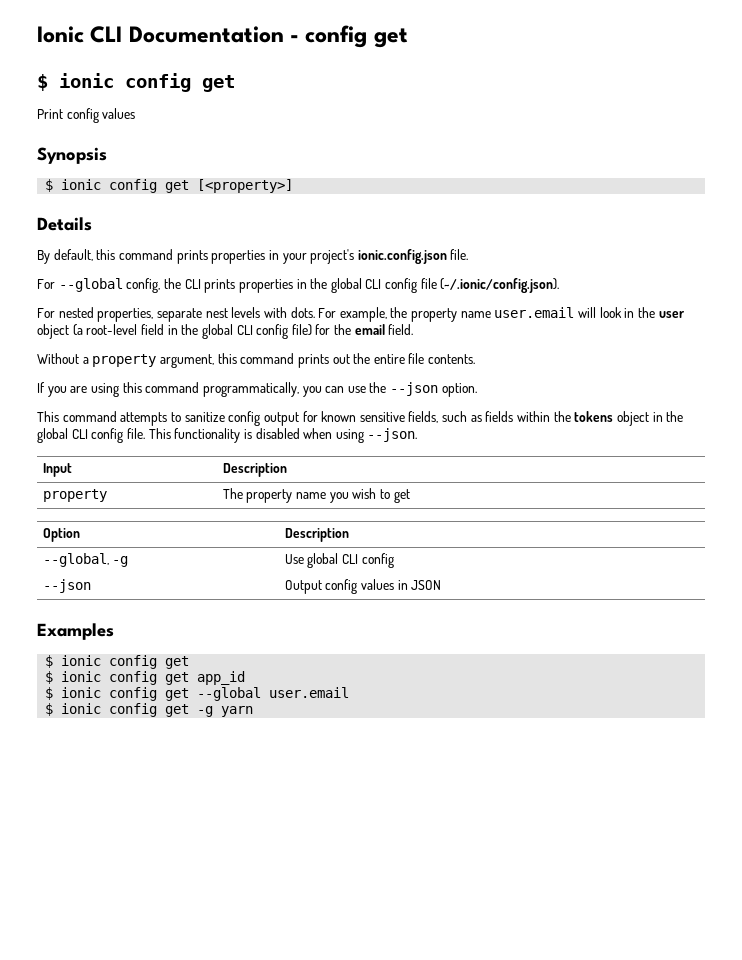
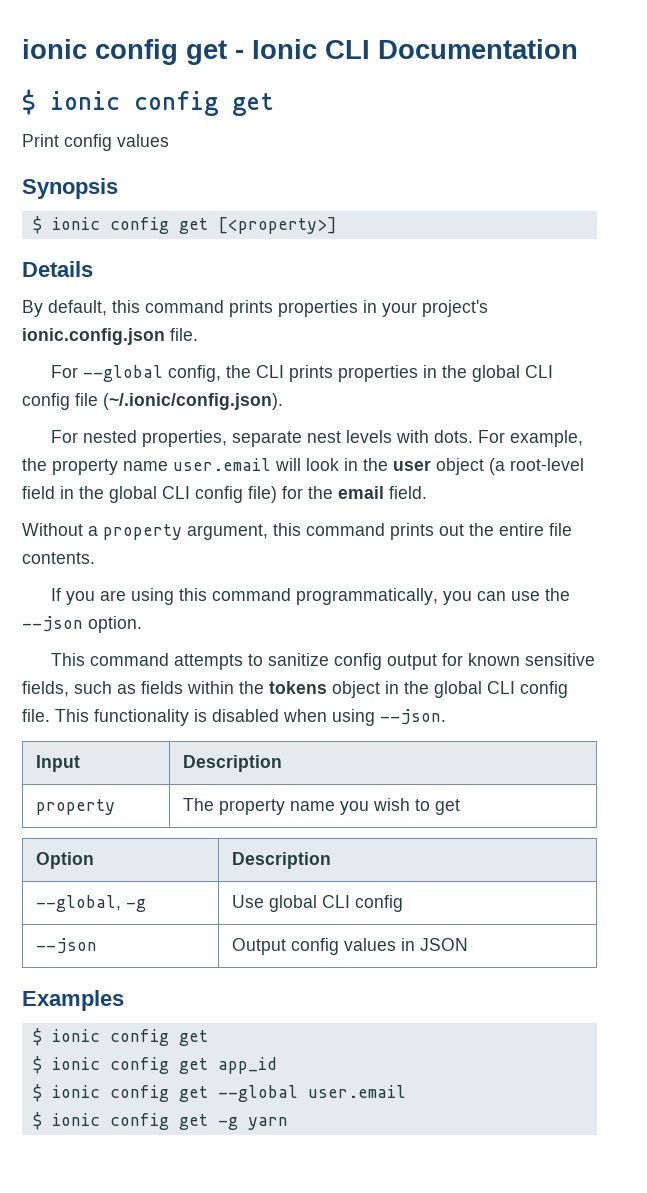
- Ionic CLI Documentation - config get
+ ionic config get - Ionic CLI Documentation

